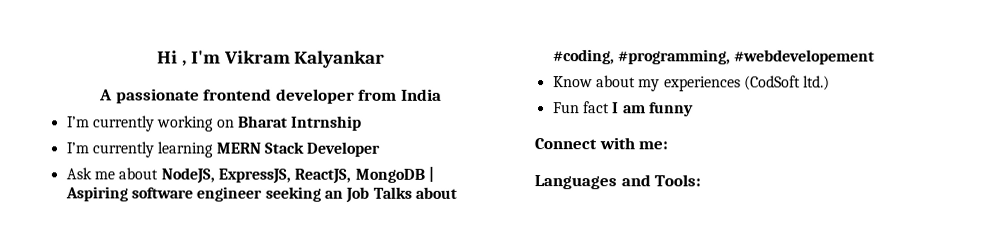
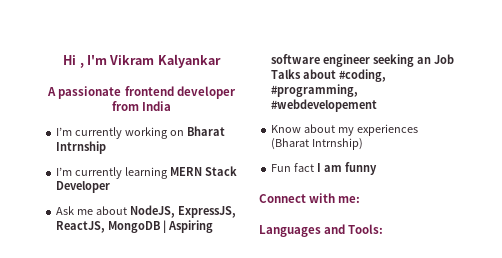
- Know about my experiences (CodSoft ltd.)
+ Know about my experiences (Bharat Intrnship)

